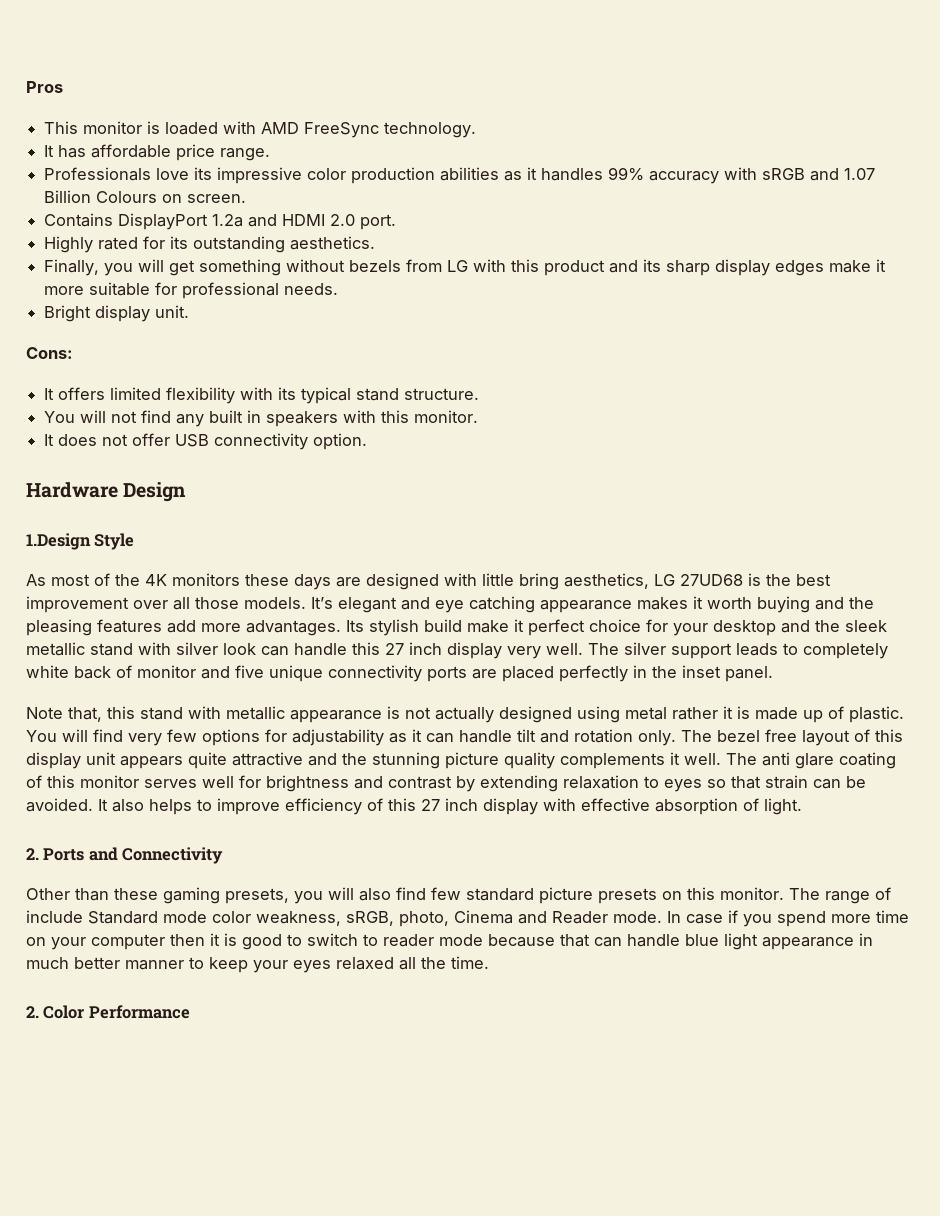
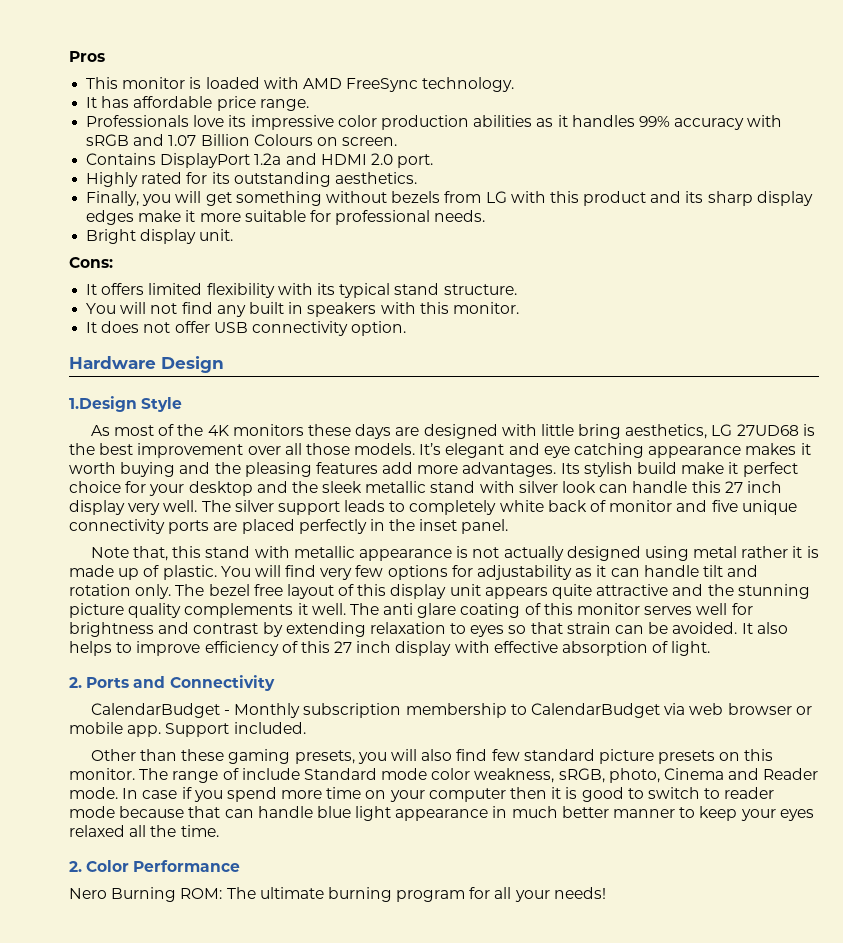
+ CalendarBudget - Monthly subscription membership to CalendarBudget via web browser or mobile app. Support included.
+ Nero Burning ROM: The ultimate burning program for all your needs!

